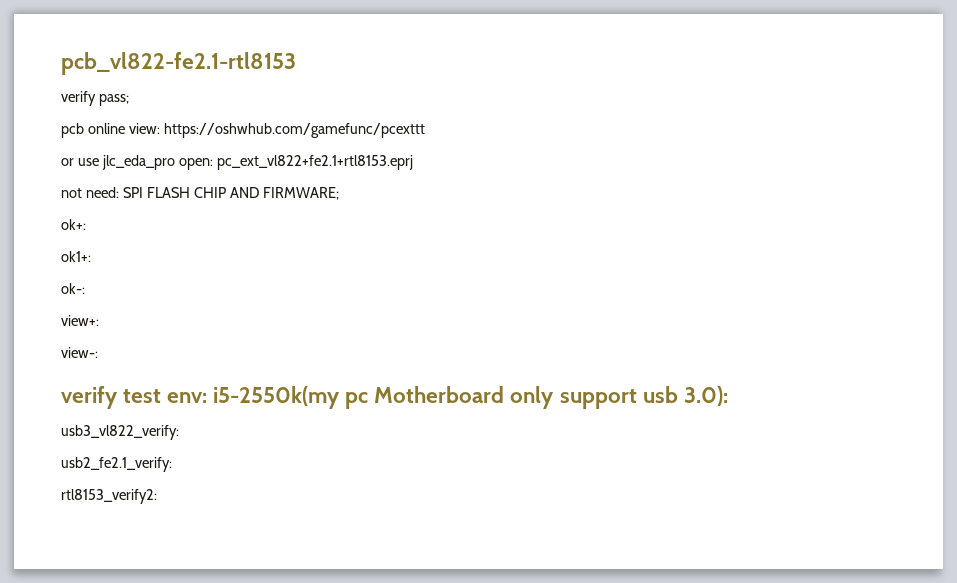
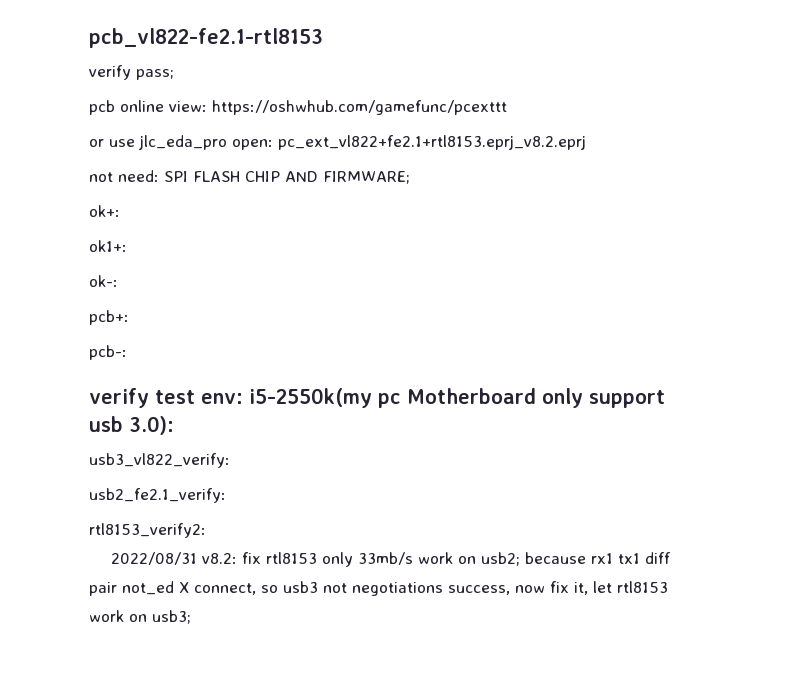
- or use jlc_eda_pro open: pc_ext_vl822+fe2.1+rtl8153.eprj
+ or use jlc_eda_pro open: pc_ext_vl822+fe2.1+rtl8153.eprj_v8.2.eprj
- view+:
- view-:
+ pcb+:
+ pcb-:
+ 2022/08/31 v8.2: fix rtl8153 only 33mb/s work on usb2; because rx1 tx1 diff pair not_ed X connect, so usb3 not negotiations success, now fix it, let rtl8153 work on usb3;

